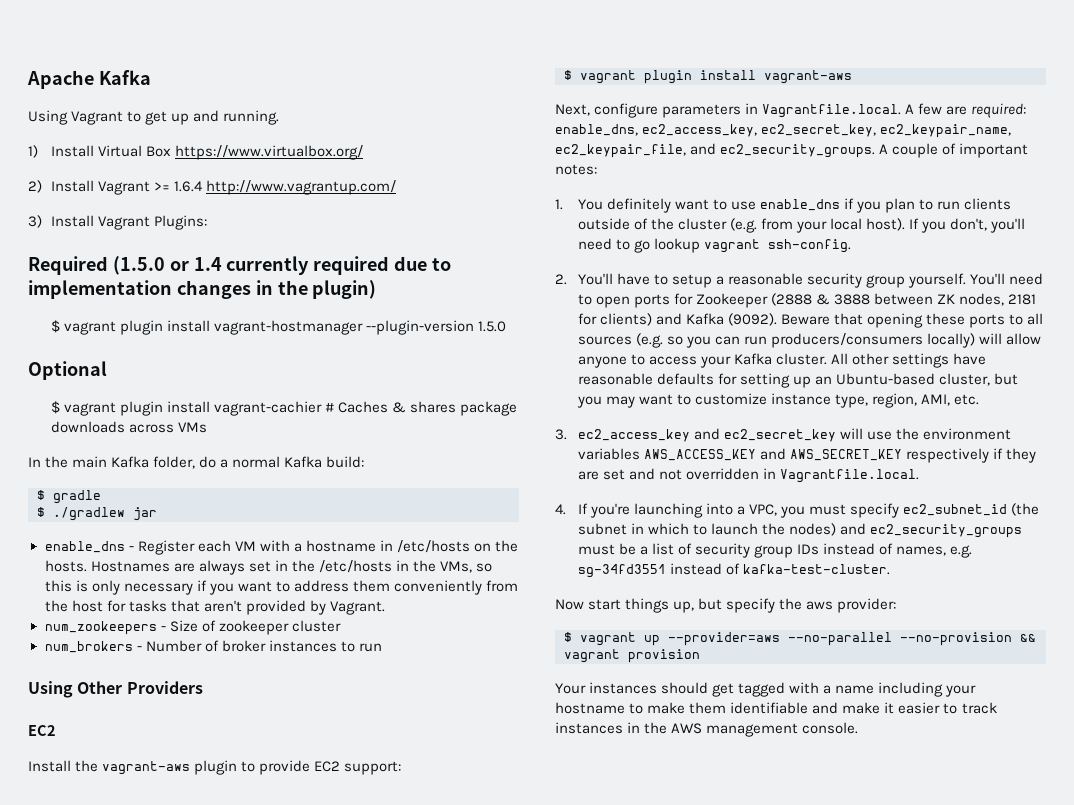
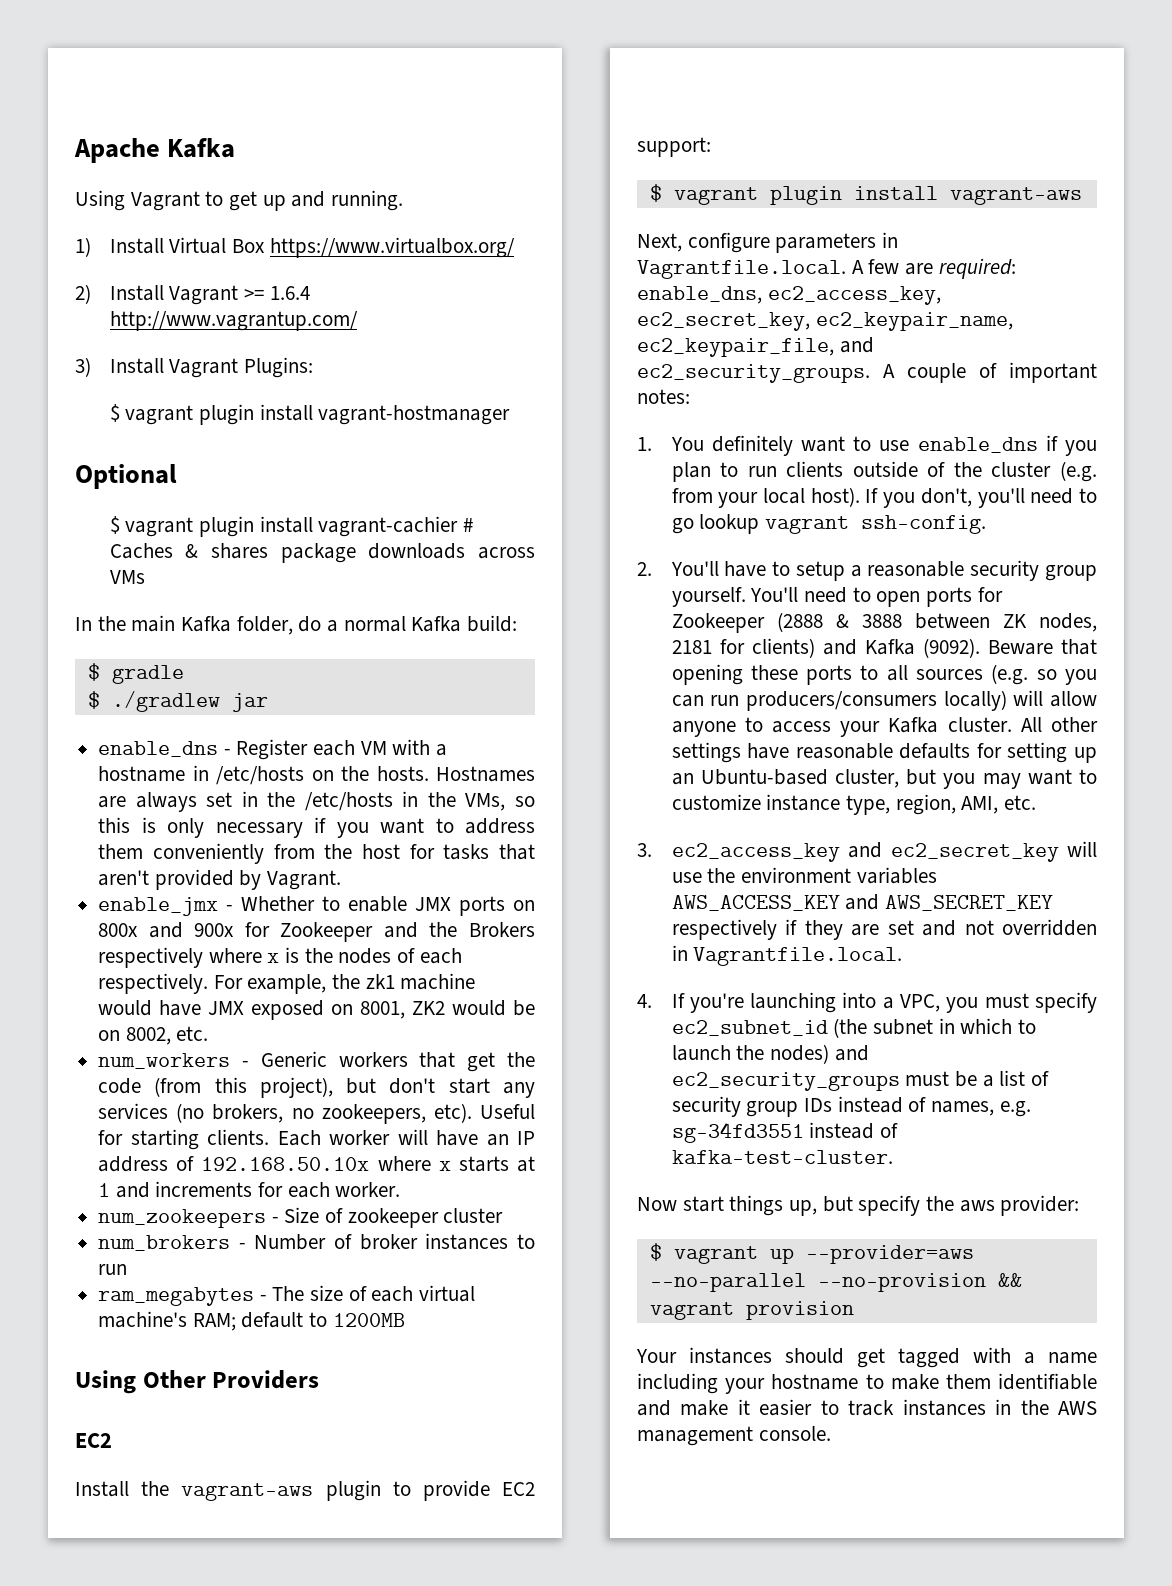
- Required (1.5.0 or 1.4 currently required due to implementation changes in the plugin)
- $ vagrant plugin install vagrant-hostmanager --plugin-version 1.5.0
+ $ vagrant plugin install vagrant-hostmanager
+ enable_jmx - Whether to enable JMX ports on 800x and 900x for Zookeeper and the Brokers respectively where x is the nodes of each respectively. For example, the zk1 machine would have JMX exposed on 8001, ZK2 would be on 8002, etc.
+ num_workers - Generic workers that get the code (from this project), but don't start any services (no brokers, no zookeepers, etc). Useful for starting clients. Each worker will have an IP address of 192.168.50.10x where x starts at 1 and increments for each worker.
+ ram_megabytes - The size of each virtual machine's RAM; default to 1200MB

